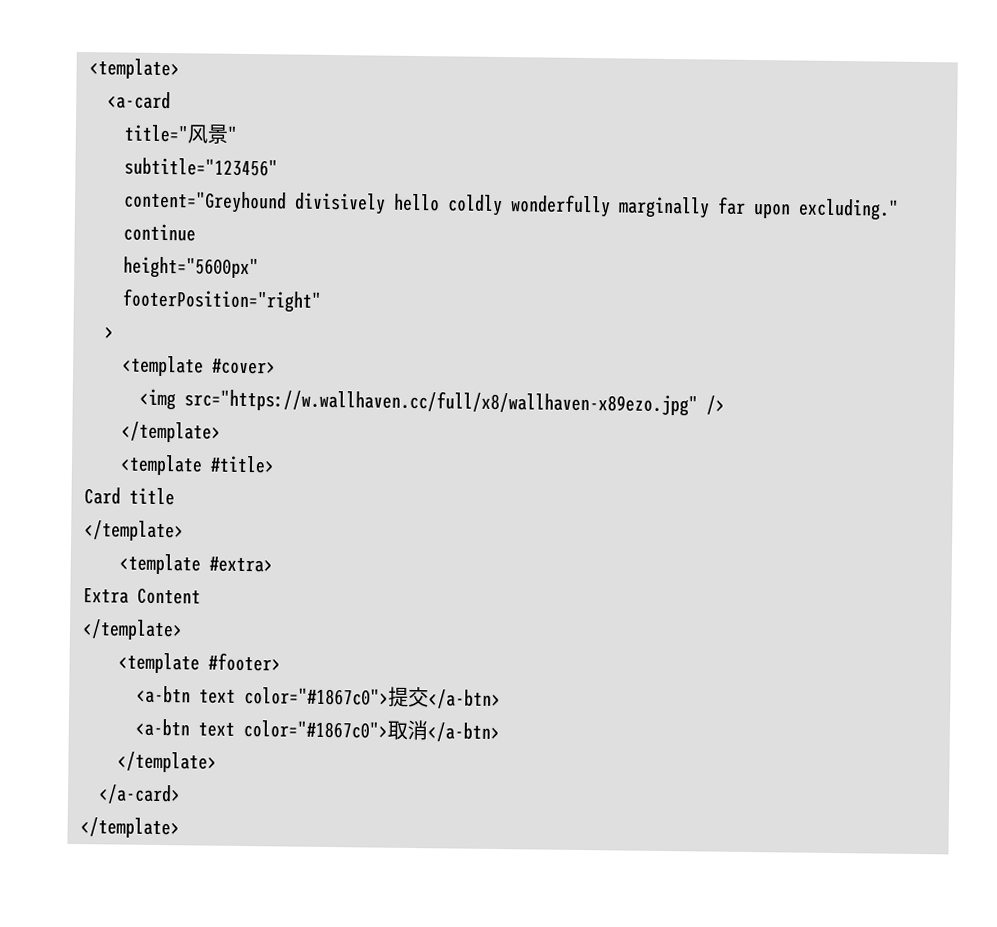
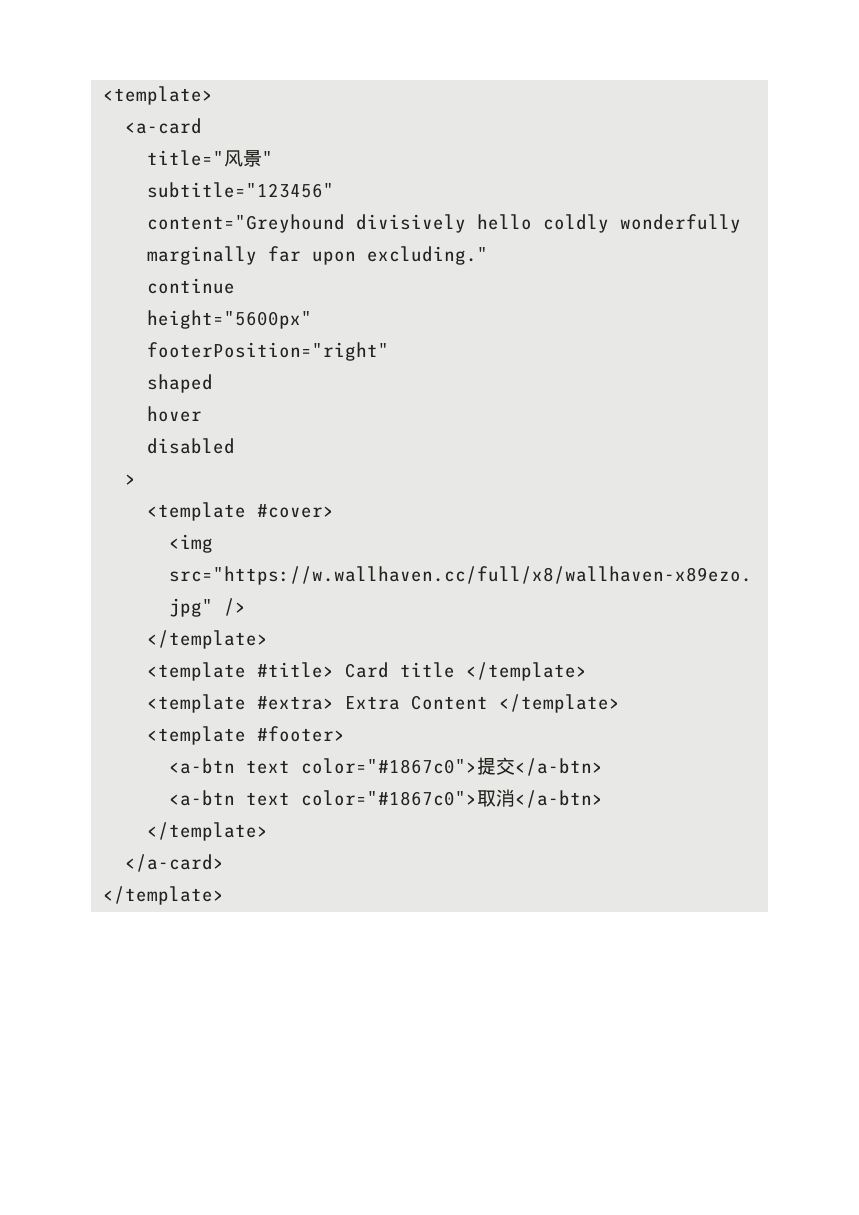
+ shaped
+ hover
+ disabled
- <template #title>
- Card title
- </template>
+ <template #title> Card title </template>
- <template #extra>
- Extra Content
- </template>
+ <template #extra> Extra Content </template>

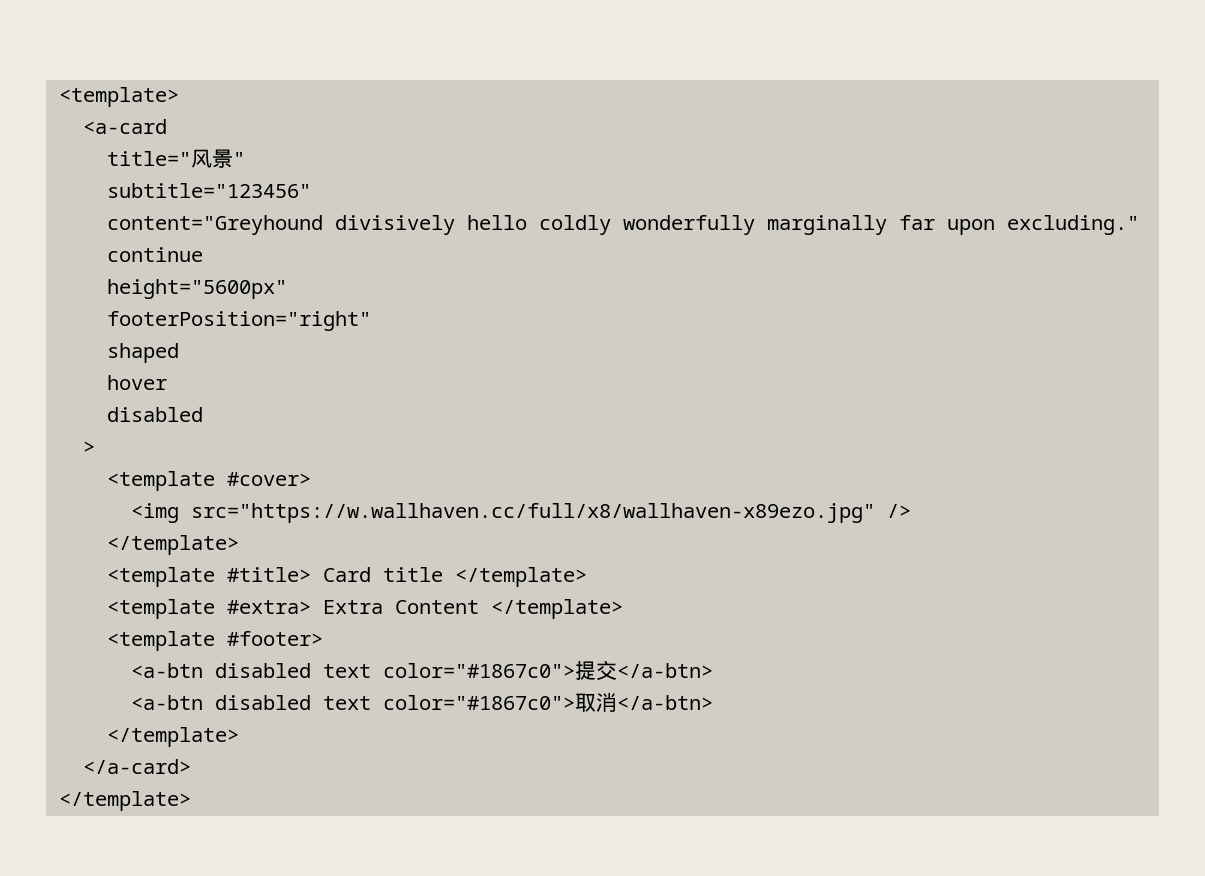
- <a-btn text color="#1867c0">提交</a-btn>
+ <a-btn disabled text color="#1867c0">提交</a-btn>
- <a-btn text color="#1867c0">取消</a-btn>
+ <a-btn disabled text color="#1867c0">取消</a-btn>

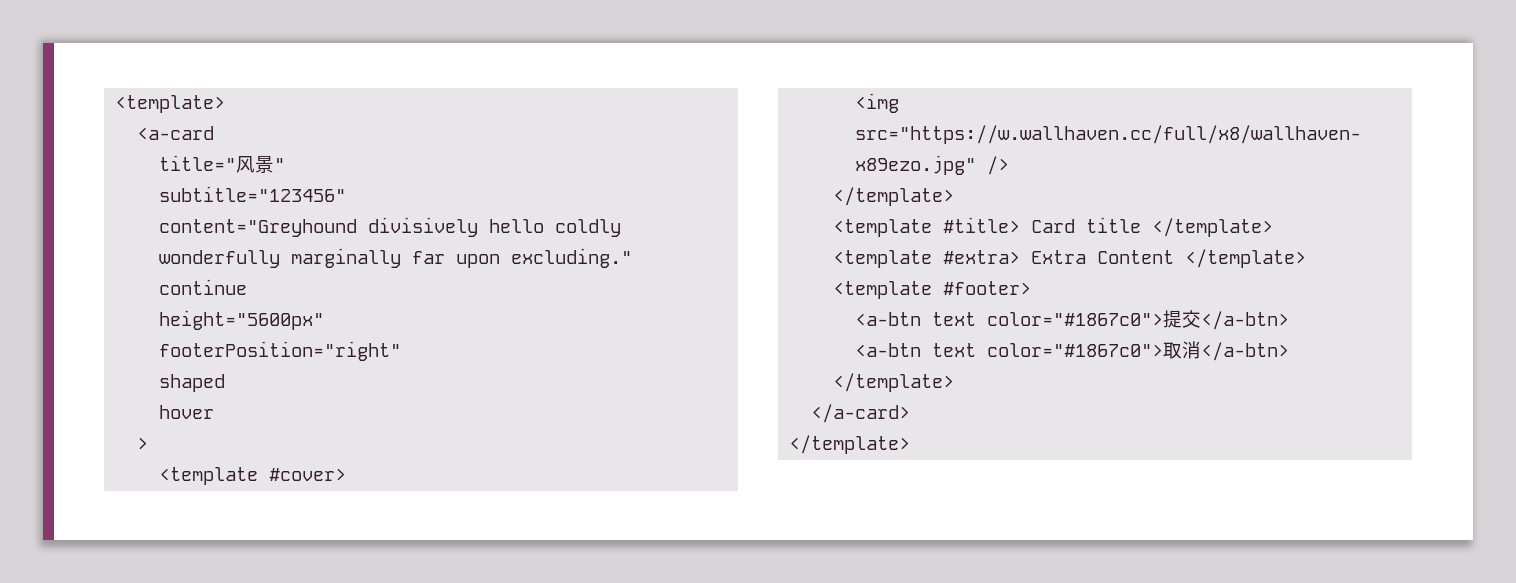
  hover
- disabled
- <a-btn disabled text color="#1867c0">提交</a-btn>
+ <a-btn text color="#1867c0">提交</a-btn>
- <a-btn disabled text color="#1867c0">取消</a-btn>
+ <a-btn text color="#1867c0">取消</a-btn>

